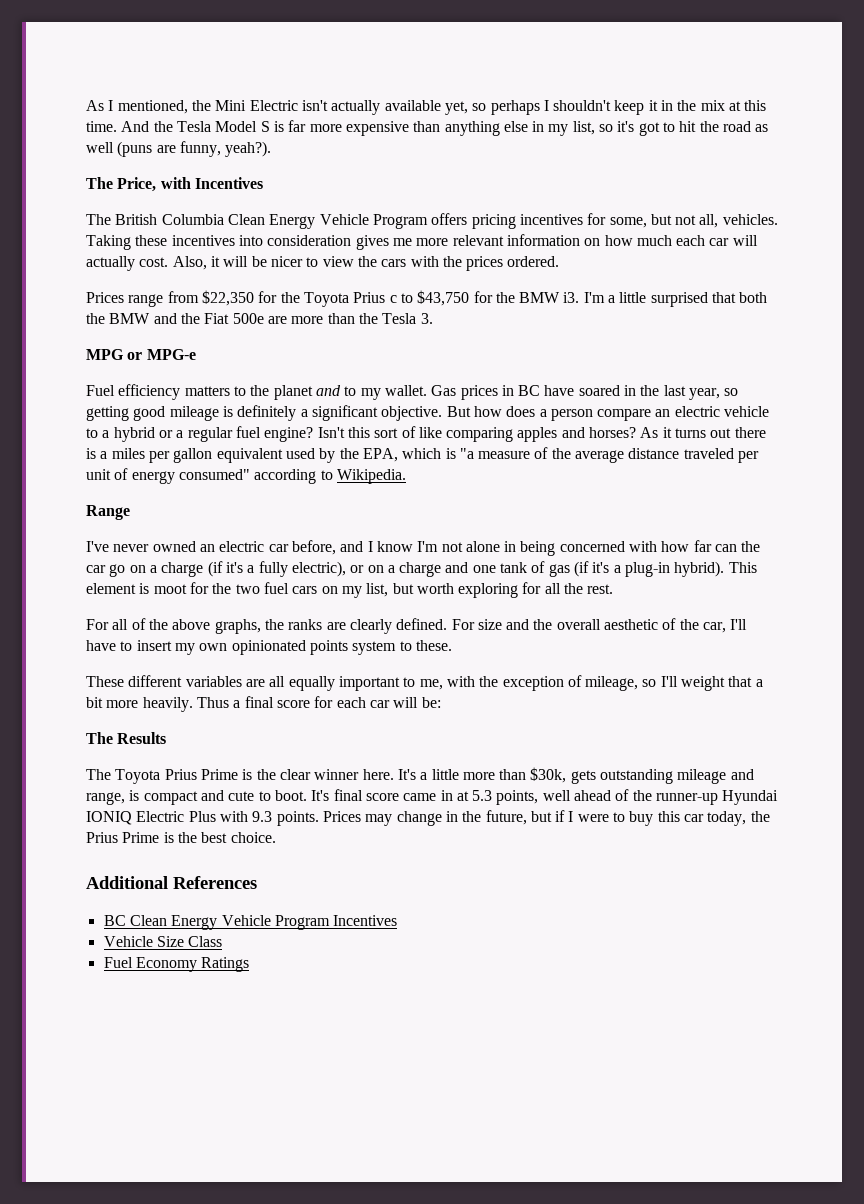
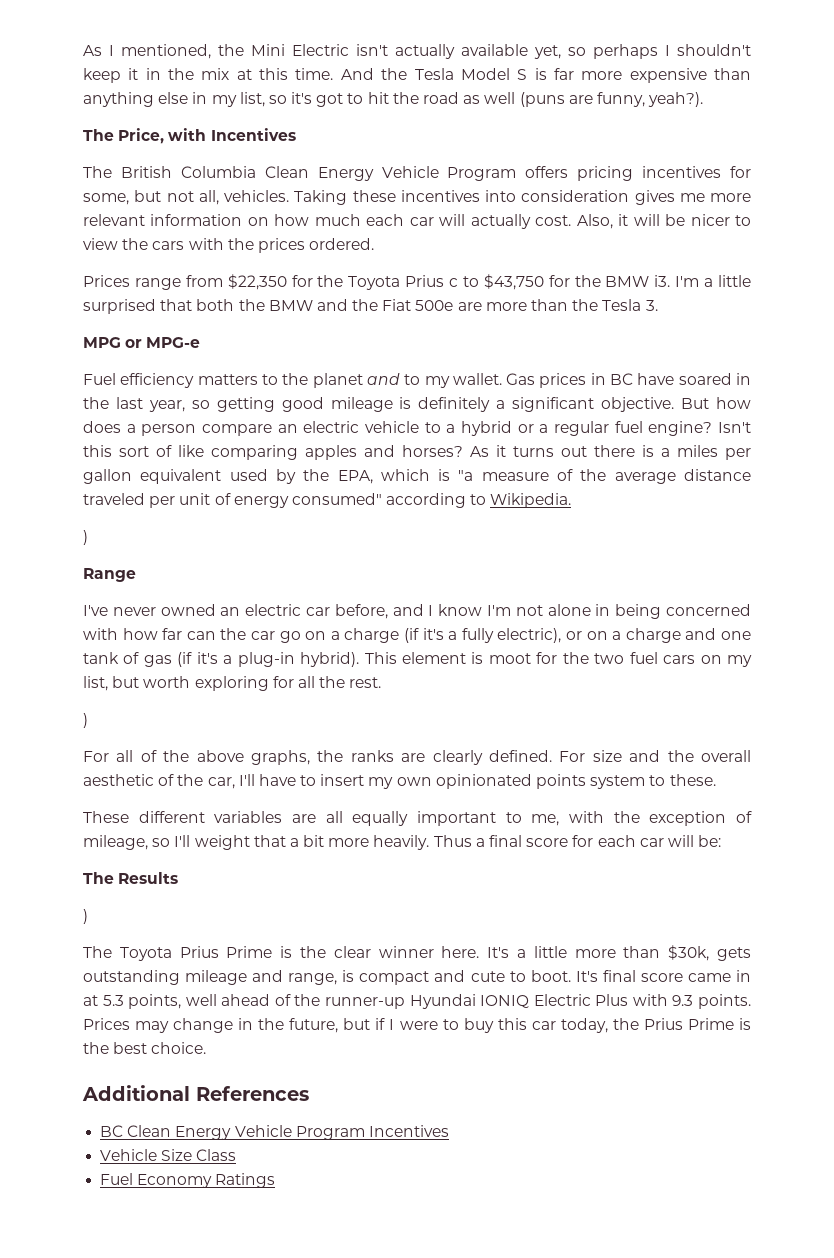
  As it turns out there is a miles per gallon equivalent used by the EPA, which is "a measure of the average distance traveled per unit of energy consumed" according to Wikipedia.
+ )
  This element is moot for the two fuel cars on my list, but worth exploring for all the rest.
+ )
  The Results
+ )

